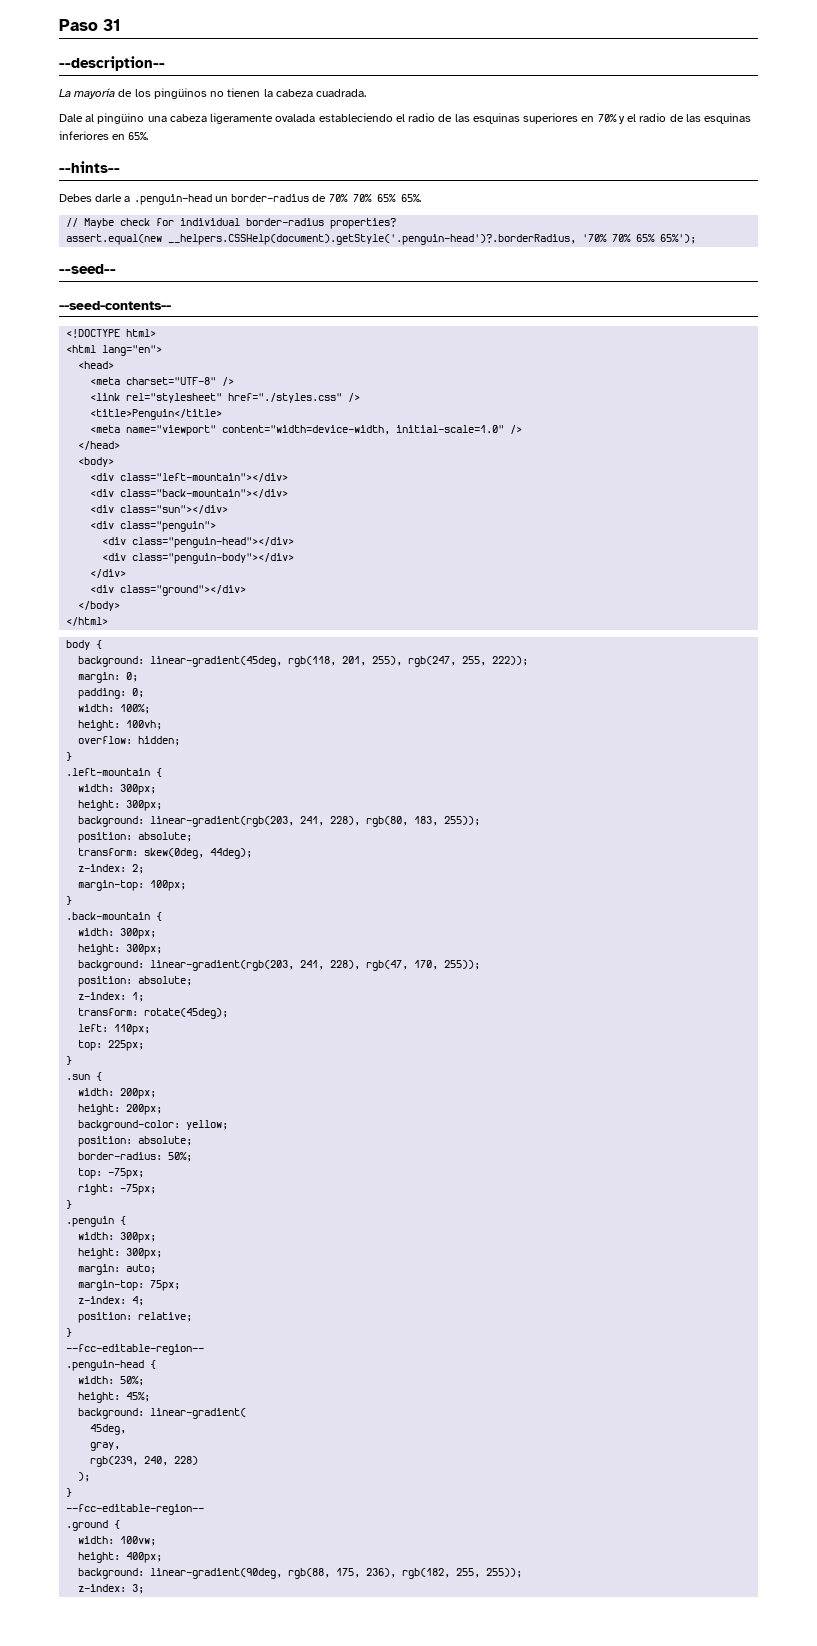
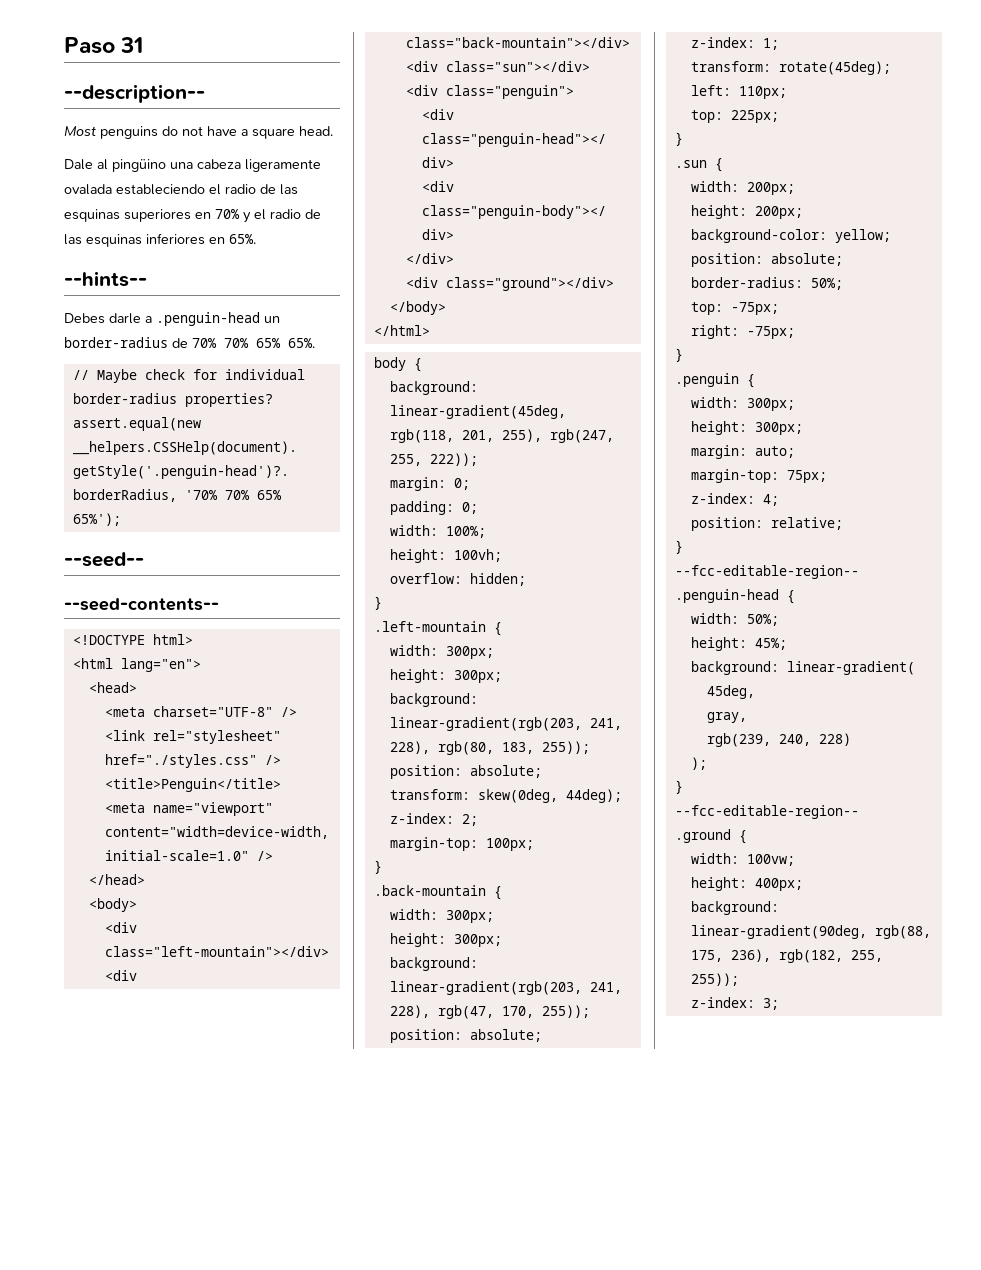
- La mayoría de los pingüinos no tienen la cabeza cuadrada.
+ Most penguins do not have a square head.

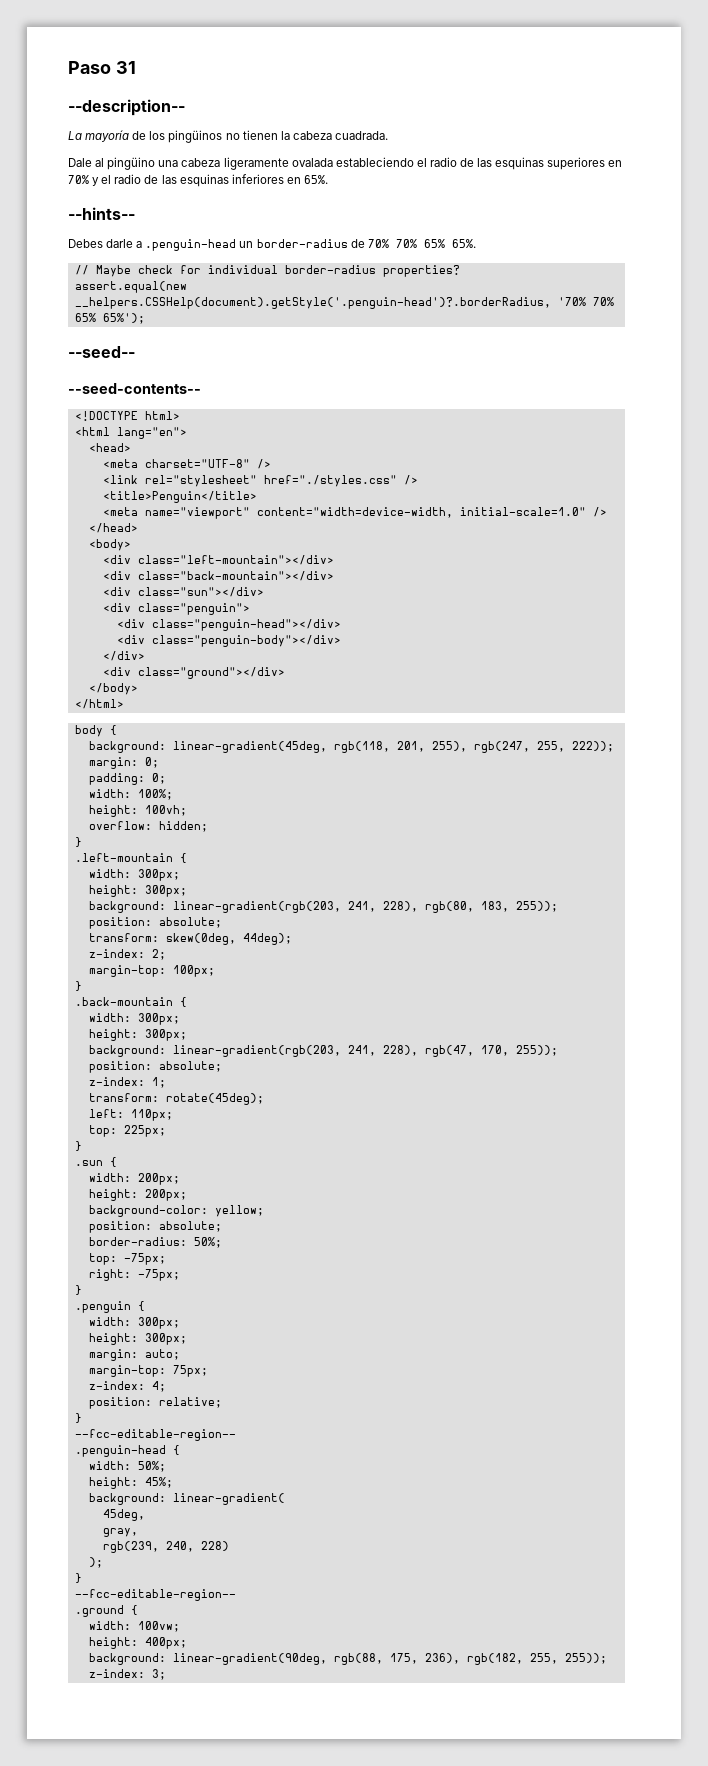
- Most penguins do not have a square head.
+ La mayoría de los pingüinos no tienen la cabeza cuadrada.

